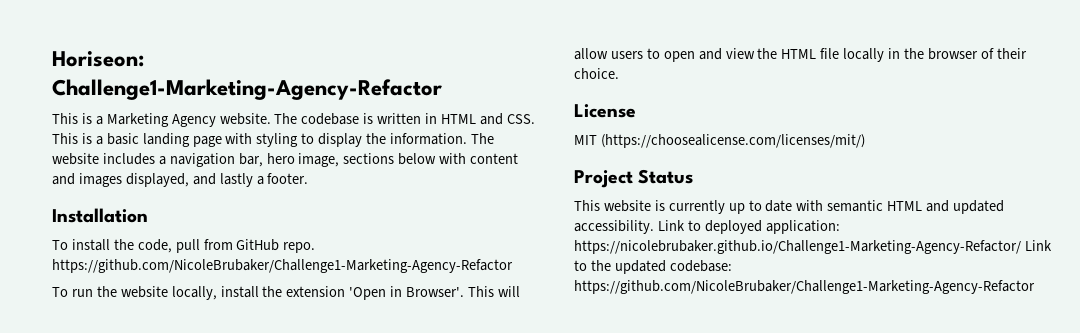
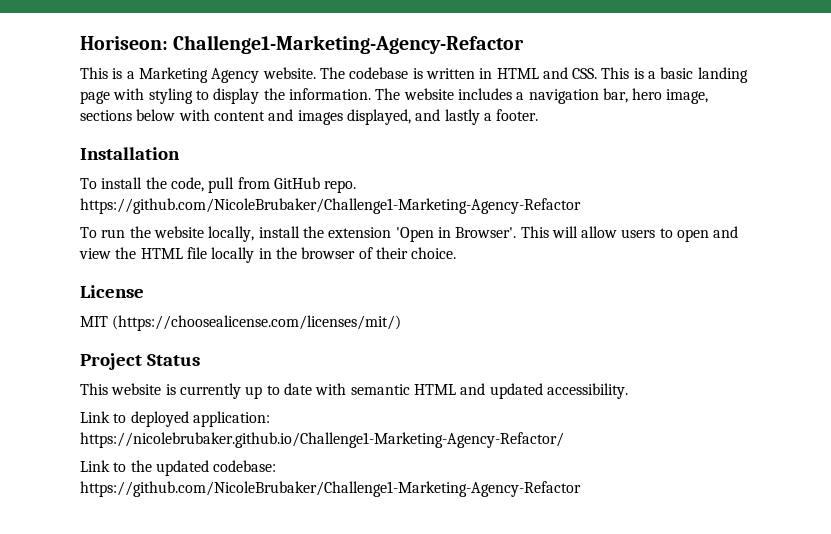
- This website is currently up to date with semantic HTML and updated accessibility. Link to deployed application: https://nicolebrubaker.github.io/Challenge1-Marketing-Agency-Refactor/ Link to the updated codebase: https://github.com/NicoleBrubaker/Challenge1-Marketing-Agency-Refactor
+ This website is currently up to date with semantic HTML and updated accessibility.
+ Link to deployed application: https://nicolebrubaker.github.io/Challenge1-Marketing-Agency-Refactor/
+ Link to the updated codebase: https://github.com/NicoleBrubaker/Challenge1-Marketing-Agency-Refactor

